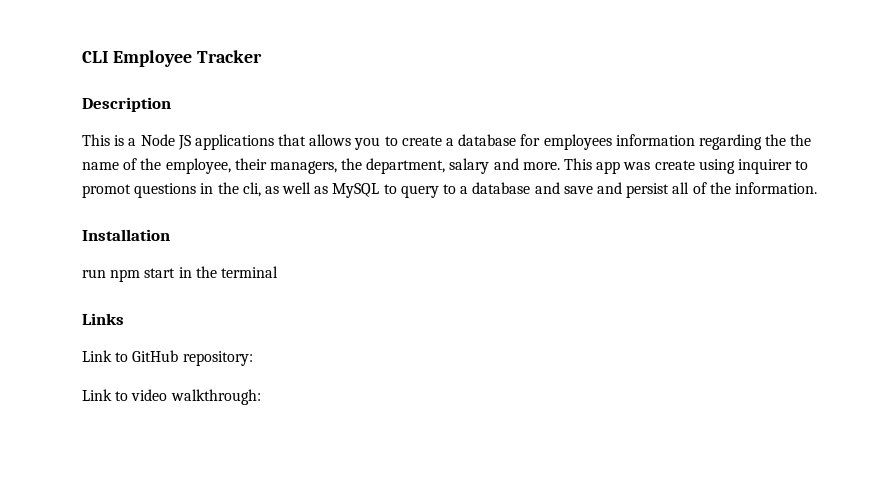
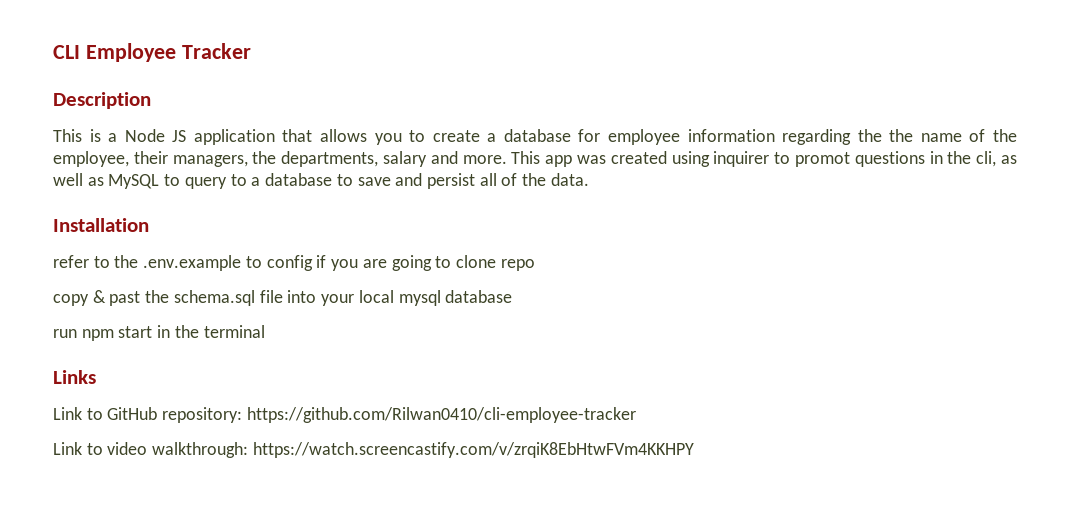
- This is a Node JS applications that allows you to create a database for employees information regarding the the name of the employee, their managers, the department, salary and more.
+ This is a Node JS application that allows you to create a database for employee information regarding the the name of the employee, their managers, the departments, salary and more.
- This app was create using inquirer to promot questions in the cli, as well as MySQL to query to a database and save and persist all of the information.
+ This app was created using inquirer to promot questions in the cli, as well as MySQL to query to a database to save and persist all of the data.
+ refer to the .env.example to config if you are going to clone repo
+ copy & past the schema.sql file into your local mysql database
- Link to GitHub repository:
+ Link to GitHub repository: https://github.com/Rilwan0410/cli-employee-tracker
- Link to video walkthrough:
+ Link to video walkthrough: https://watch.screencastify.com/v/zrqiK8EbHtwFVm4KKHPY

